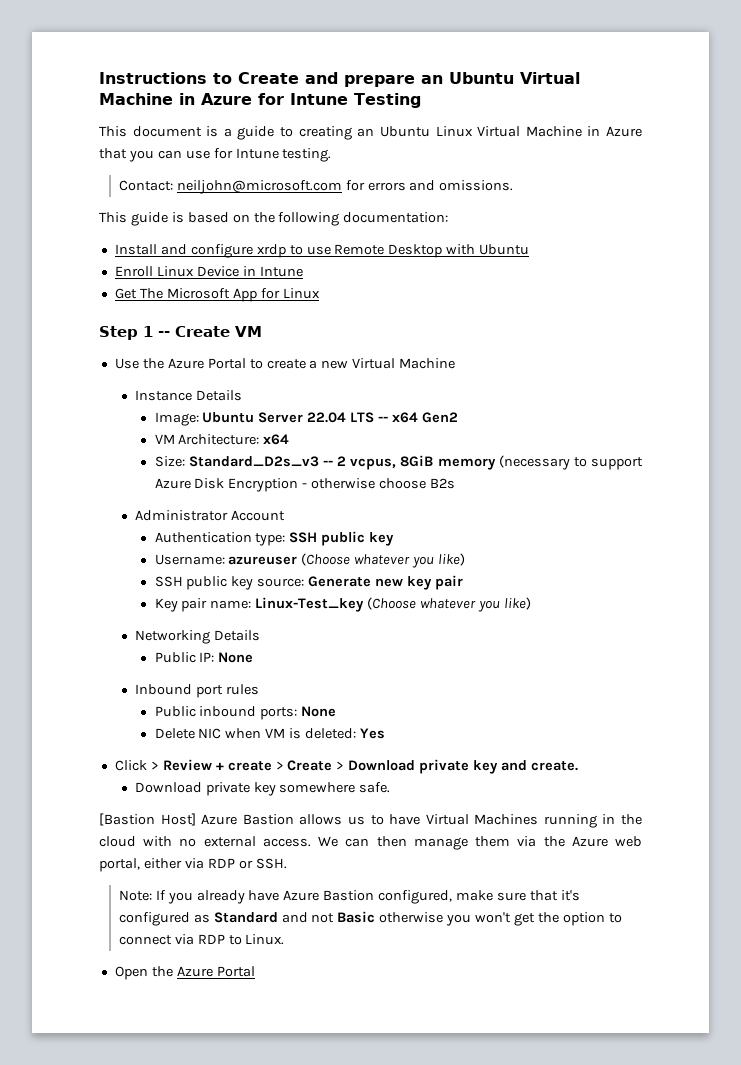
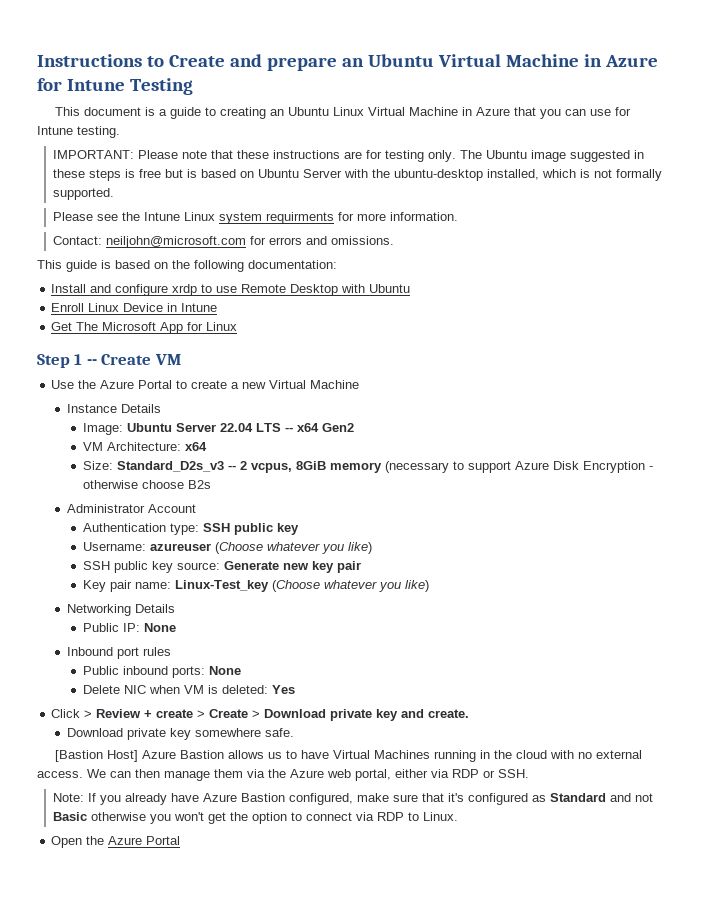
+ IMPORTANT: Please note that these instructions are for testing only. The Ubuntu image suggested in these steps is free but is based on Ubuntu Server with the ubuntu-desktop installed, which is not formally supported.
+ Please see the Intune Linux system requirments for more information.

